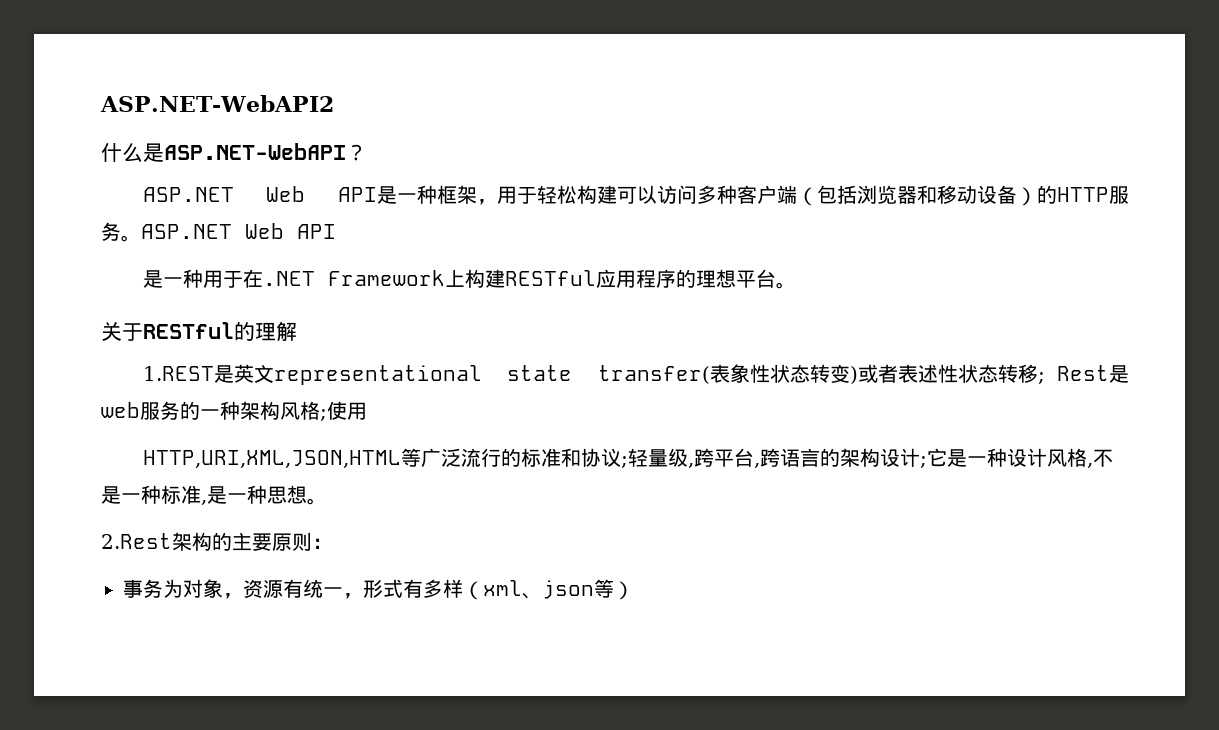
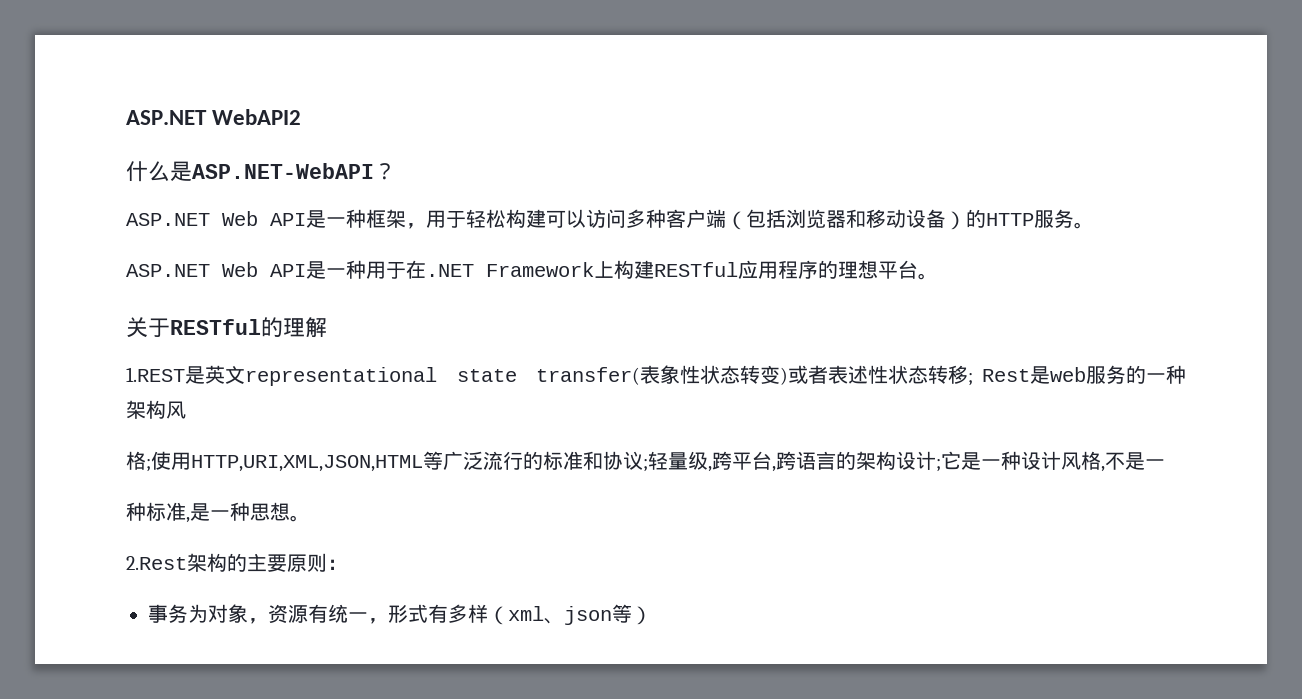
- ASP.NET-WebAPI2
+ ASP.NET WebAPI2
- ASP.NET Web API是一种框架，用于轻松构建可以访问多种客户端（包括浏览器和移动设备）的HTTP服务。ASP.NET Web API
- 是一种用于在.NET Framework上构建RESTful应用程序的理想平台。
+ ASP.NET Web API是一种框架，用于轻松构建可以访问多种客户端（包括浏览器和移动设备）的HTTP服务。
+ ASP.NET Web API是一种用于在.NET Framework上构建RESTful应用程序的理想平台。
- 1.REST是英文representational state transfer(表象性状态转变)或者表述性状态转移; Rest是web服务的一种架构风格;使用
- HTTP,URI,XML,JSON,HTML等广泛流行的标准和协议;轻量级,跨平台,跨语言的架构设计;它是一种设计风格,不是一种标准,是一种思想。
+ 1.REST是英文representational state transfer(表象性状态转变)或者表述性状态转移; Rest是web服务的一种架构风
+ 格;使用HTTP,URI,XML,JSON,HTML等广泛流行的标准和协议;轻量级,跨平台,跨语言的架构设计;它是一种设计风格,不是一
+ 种标准,是一种思想。

